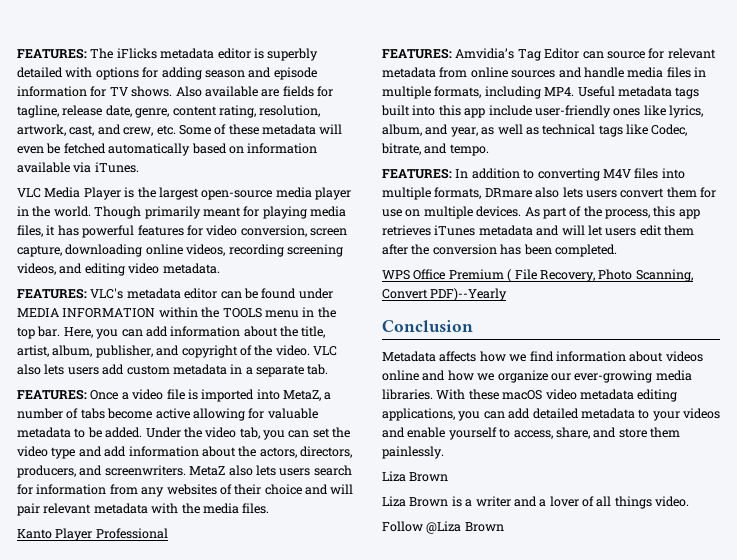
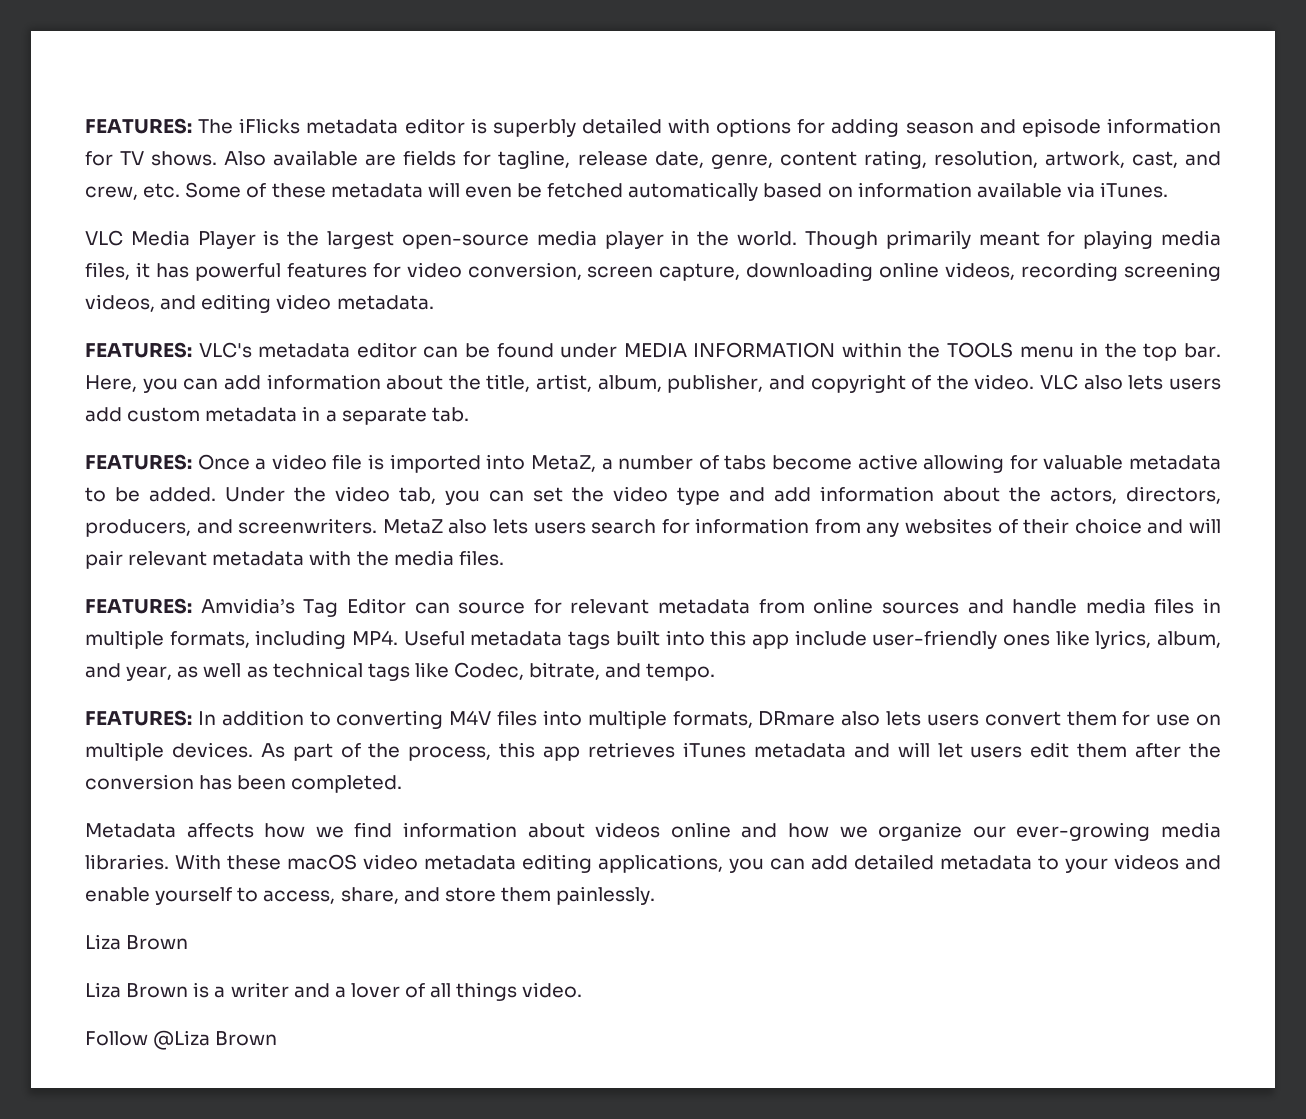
- Kanto Player Professional
- WPS Office Premium ( File Recovery, Photo Scanning, Convert PDF)--Yearly
- Conclusion

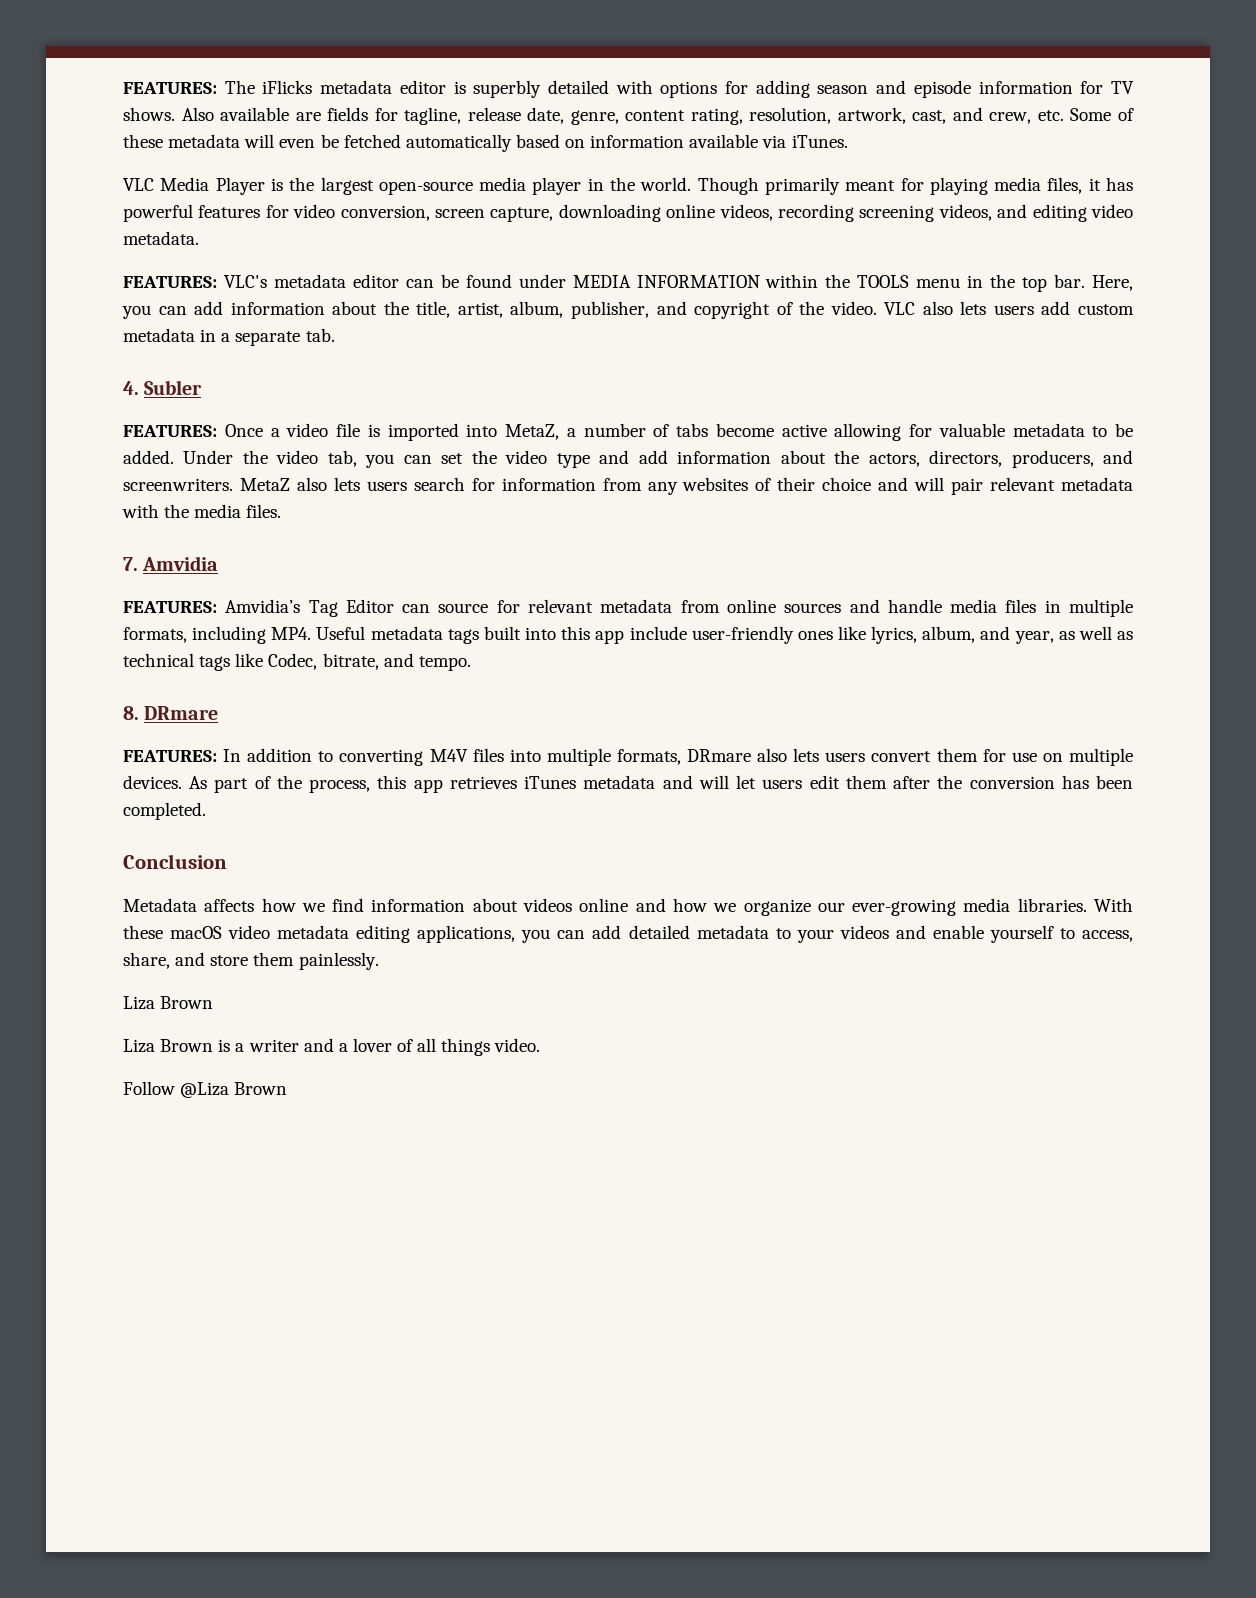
+ 4. Subler
+ 7. Amvidia
+ 8. DRmare
+ Conclusion

